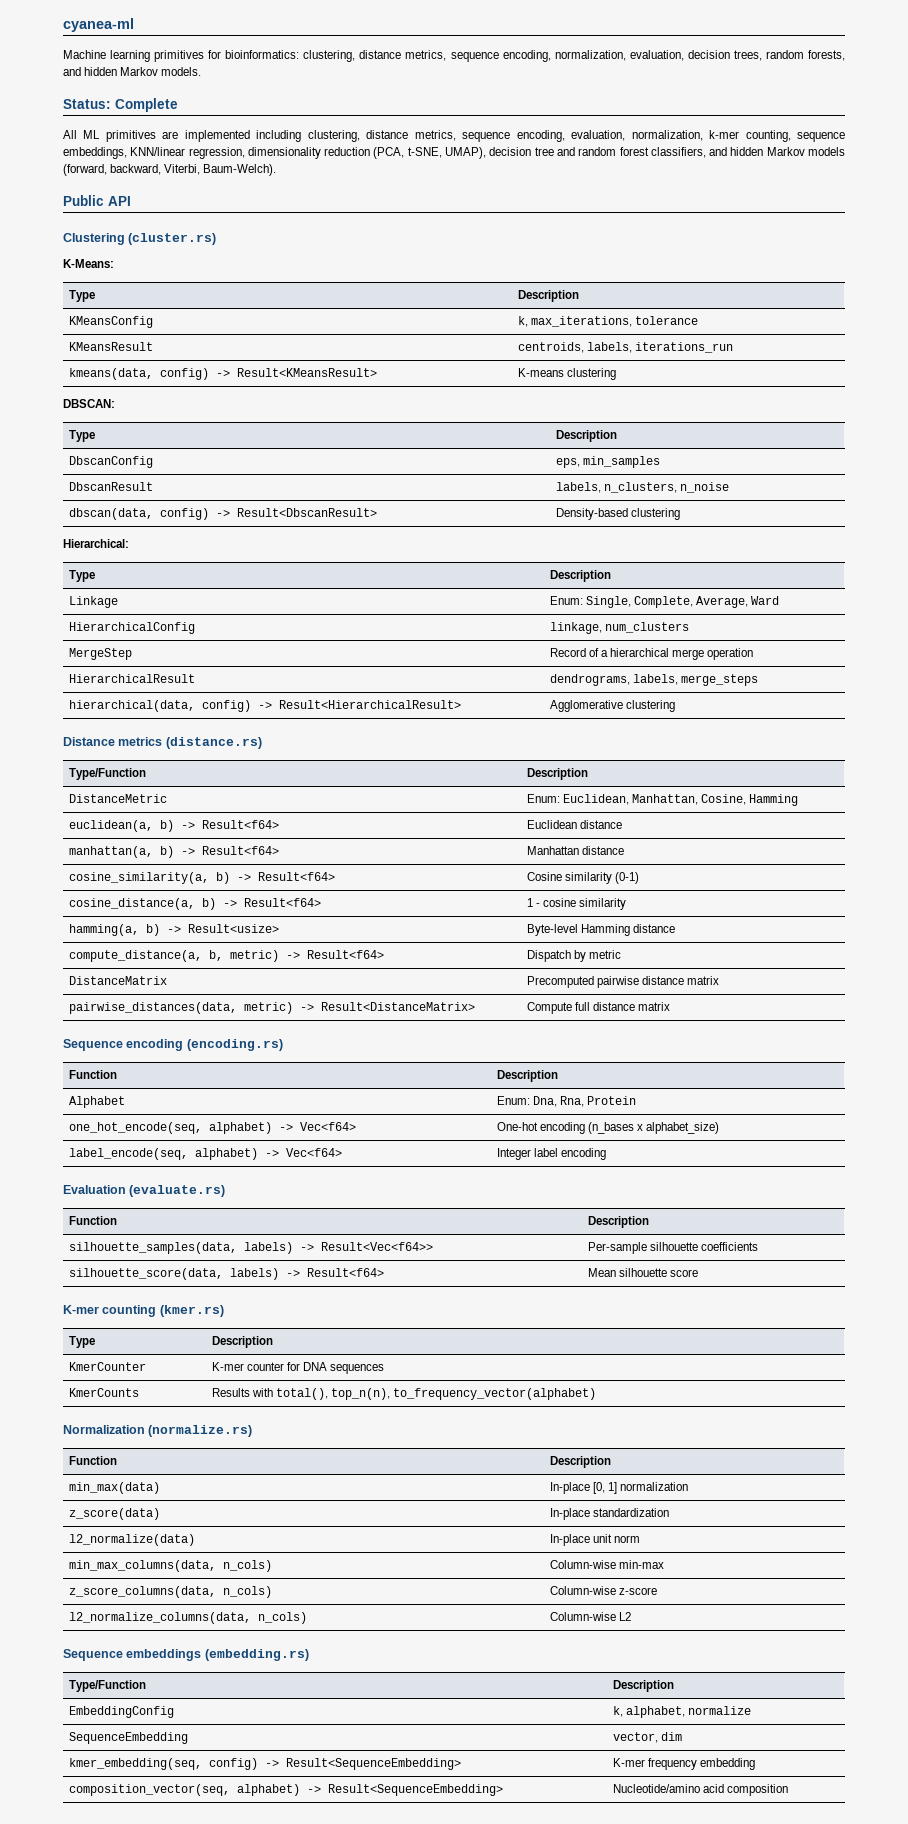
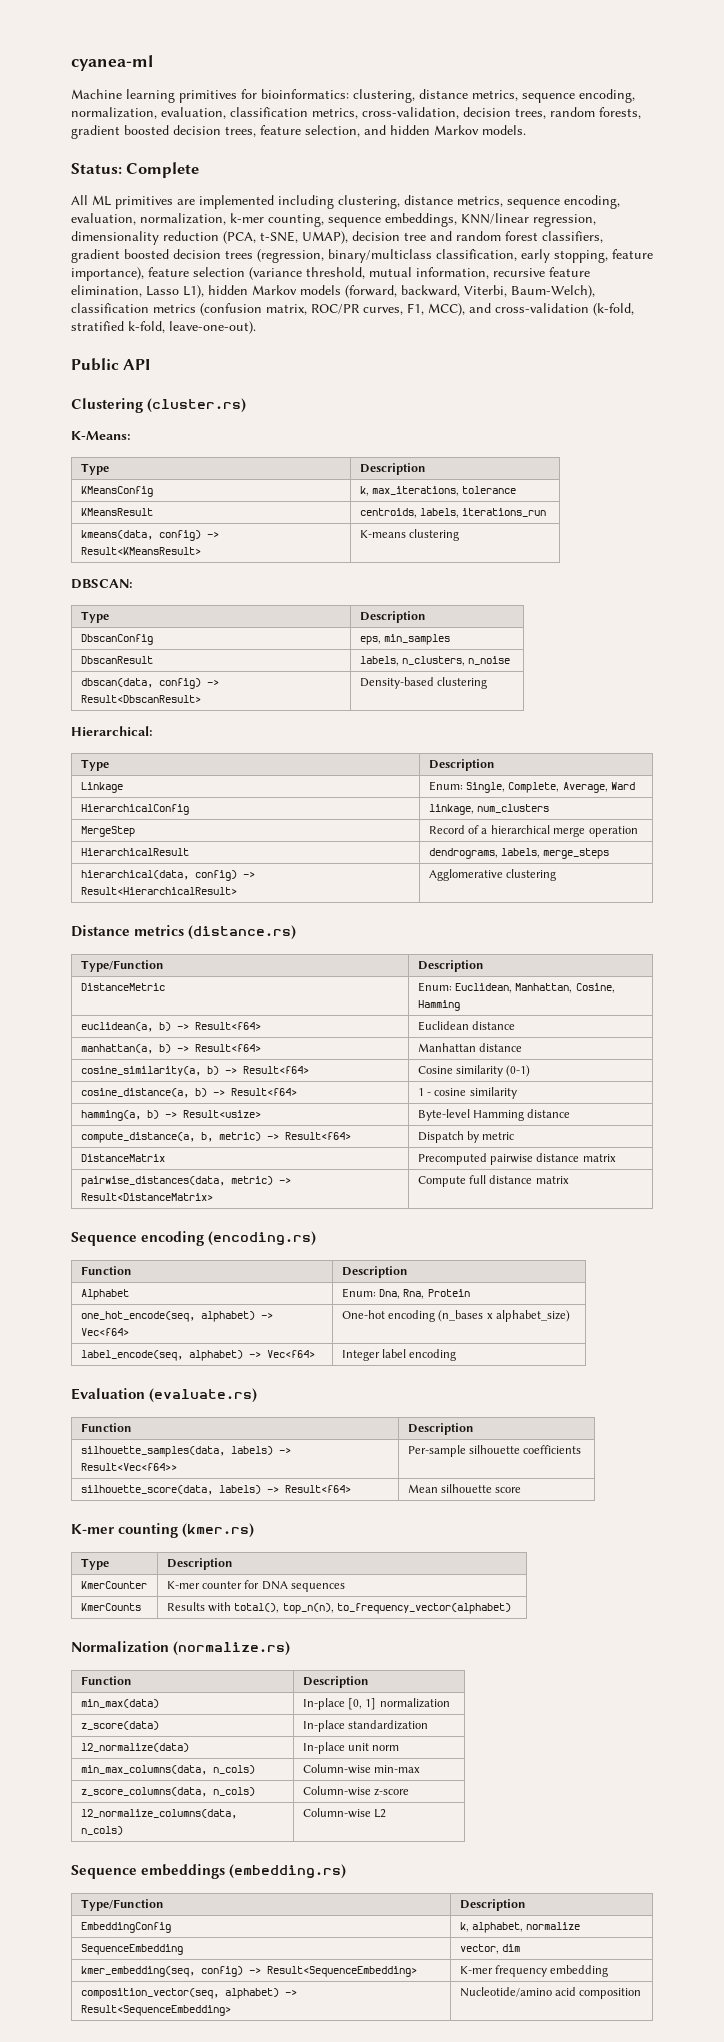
- Machine learning primitives for bioinformatics: clustering, distance metrics, sequence encoding, normalization, evaluation, decision trees, random forests, and hidden Markov models.
+ Machine learning primitives for bioinformatics: clustering, distance metrics, sequence encoding, normalization, evaluation, classification metrics, cross-validation, decision trees, random forests, gradient boosted decision trees, feature selection, and hidden Markov models.
- All ML primitives are implemented including clustering, distance metrics, sequence encoding, evaluation, normalization, k-mer counting, sequence embeddings, KNN/linear regression, dimensionality reduction (PCA, t-SNE, UMAP), decision tree and random forest classifiers, and hidden Markov models (forward, backward, Viterbi, Baum-Welch).
+ All ML primitives are implemented including clustering, distance metrics, sequence encoding, evaluation, normalization, k-mer counting, sequence embeddings, KNN/linear regression, dimensionality reduction (PCA, t-SNE, UMAP), decision tree and random forest classifiers, gradient boosted decision trees (regression, binary/multiclass classification, early stopping, feature importance), feature selection (variance threshold, mutual information, recursive feature elimination, Lasso L1), hidden Markov models (forward, backward, Viterbi, Baum-Welch), classification metrics (confusion matrix, ROC/PR curves, F1, MCC), and cross-validation (k-fold, stratified k-fold, leave-one-out).

